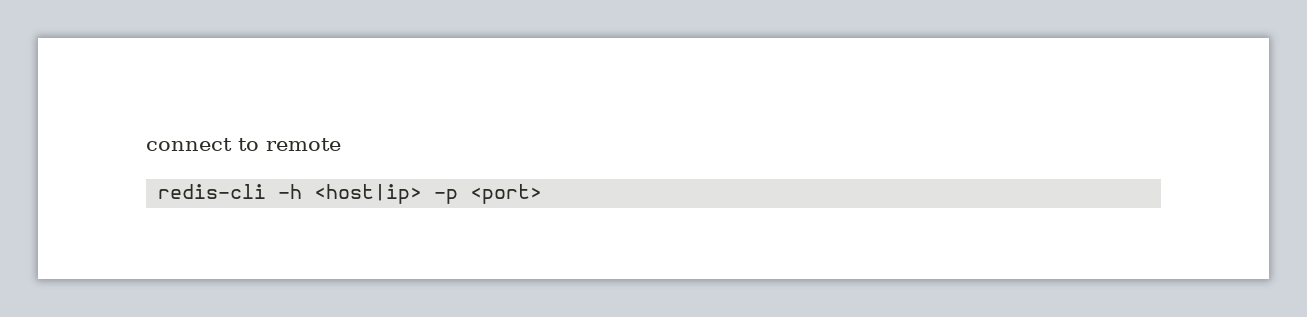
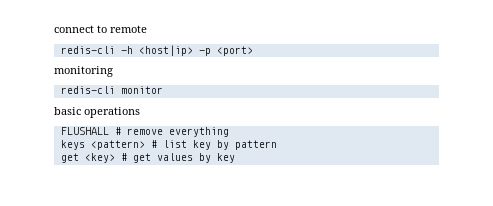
+ monitoring
+ redis-cli monitor
+ basic operations
+ FLUSHALL # remove everything
+ keys <pattern> # list key by pattern
+ get <key> # get values by key

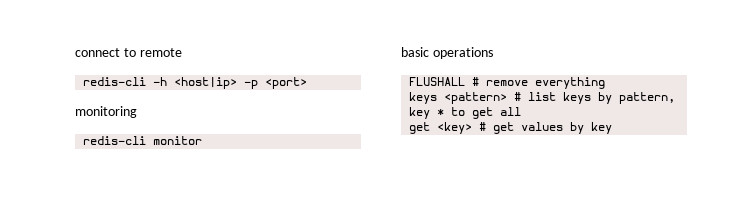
- keys <pattern> # list key by pattern
+ keys <pattern> # list keys by pattern, key * to get all

